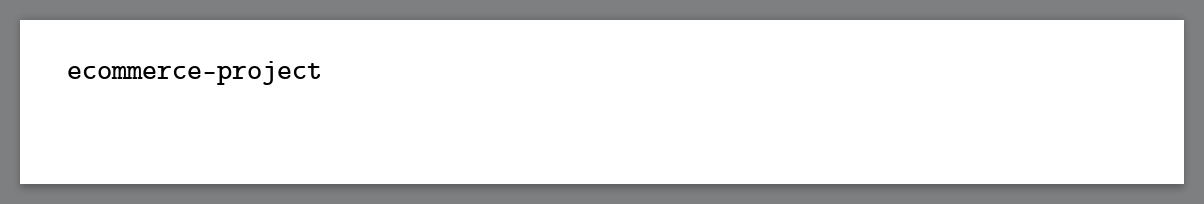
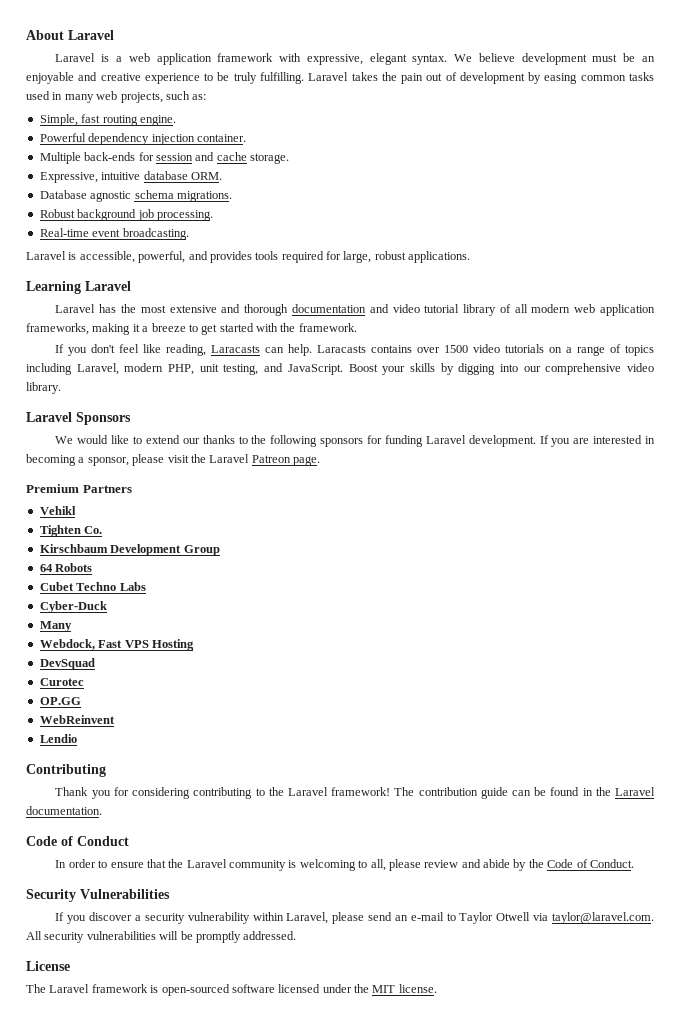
- ecommerce-project
+ About Laravel
+ Laravel is a web application framework with expressive, elegant syntax. We believe development must be an enjoyable and creative experience to be truly fulfilling. Laravel takes the pain out of development by easing common tasks used in many web projects, such as:
+ Simple, fast routing engine.
+ Powerful dependency injection container.
+ Multiple back-ends for session and cache storage.
+ Expressive, intuitive database ORM.
+ Database agnostic schema migrations.
+ Robust background job processing.
+ Real-time event broadcasting.
+ Laravel is accessible, powerful, and provides tools required for large, robust applications.
+ Learning Laravel
+ Laravel has the most extensive and thorough documentation and video tutorial library of all modern web application frameworks, making it a breeze to get started with the framework.
+ If you don't feel like reading, Laracasts can help. Laracasts contains over 1500 video tutorials on a range of topics including Laravel, modern PHP, unit testing, and JavaScript. Boost your skills by digging into our comprehensive video library.
+ Laravel Sponsors
+ We would like to extend our thanks to the following sponsors for funding Laravel development. If you are interested in becoming a sponsor, please visit the Laravel Patreon page.
+ Premium Partners
+ Vehikl
+ Tighten Co.
+ Kirschbaum Development Group
+ 64 Robots
+ Cubet Techno Labs
+ Cyber-Duck
+ Many
+ Webdock, Fast VPS Hosting
+ DevSquad
+ Curotec
+ OP.GG
+ WebReinvent
+ Lendio
+ Contributing
+ Thank you for considering contributing to the Laravel framework! The contribution guide can be found in the Laravel documentation.
+ Code of Conduct
+ In order to ensure that the Laravel community is welcoming to all, please review and abide by the Code of Conduct.
+ Security Vulnerabilities
+ If you discover a security vulnerability within Laravel, please send an e-mail to Taylor Otwell via taylor@laravel.com. All security vulnerabilities will be promptly addressed.
+ License
+ The Laravel framework is open-sourced software licensed under the MIT license.

